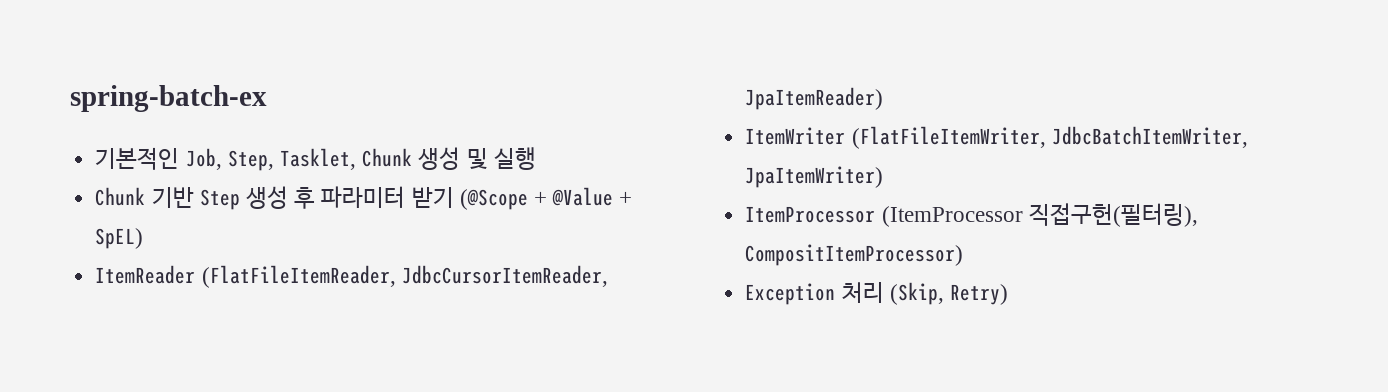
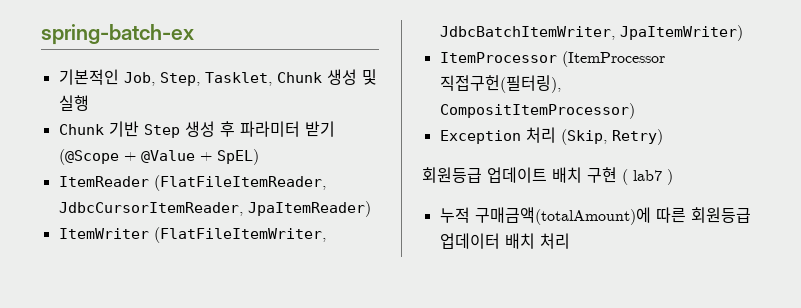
+ 회원등급 업데이트 배치 구현 ( lab7 )
+ 누적 구매금액(totalAmount)에 따른 회원등급 업데이터 배치 처리

